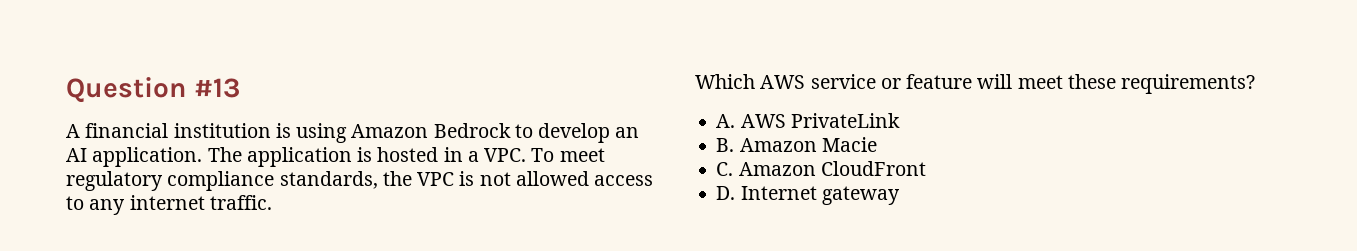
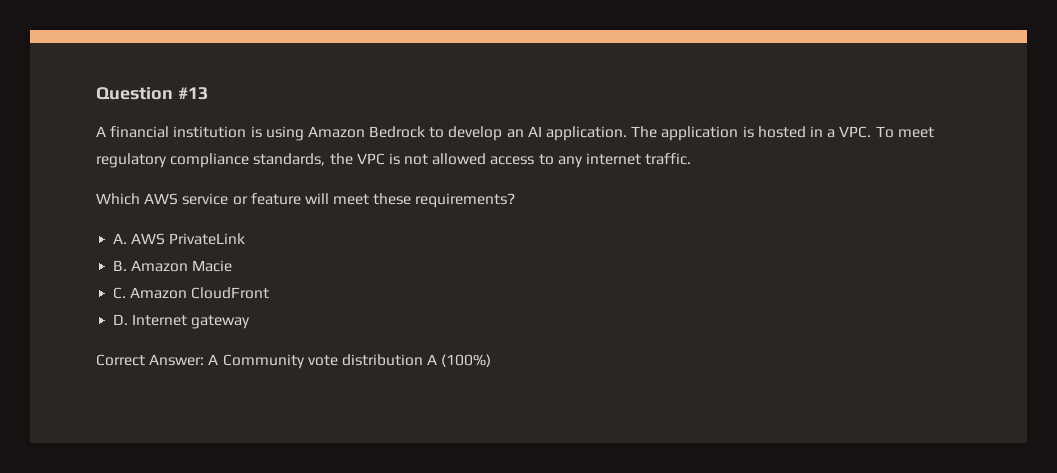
+ Correct Answer: A Community vote distribution A (100%)

